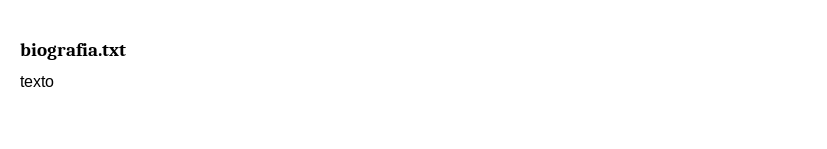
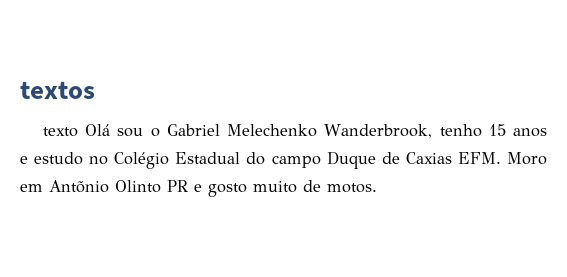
- biografia.txt
+ textos
- texto
+ texto Olá sou o Gabriel Melechenko Wanderbrook, tenho 15 anos e estudo no Colégio Estadual do campo Duque de Caxias EFM. Moro em Antõnio Olinto PR e gosto muito de motos.

